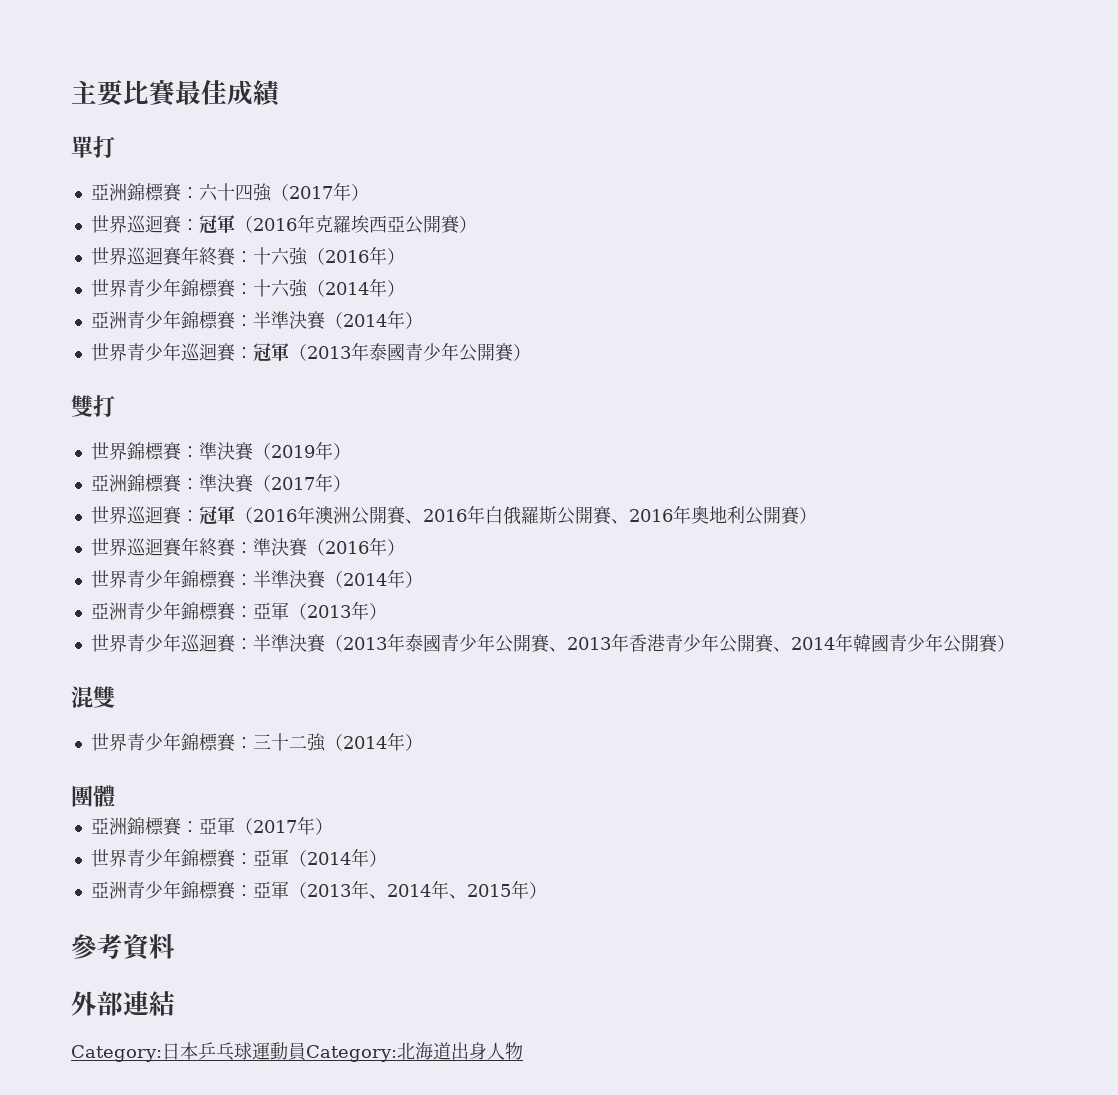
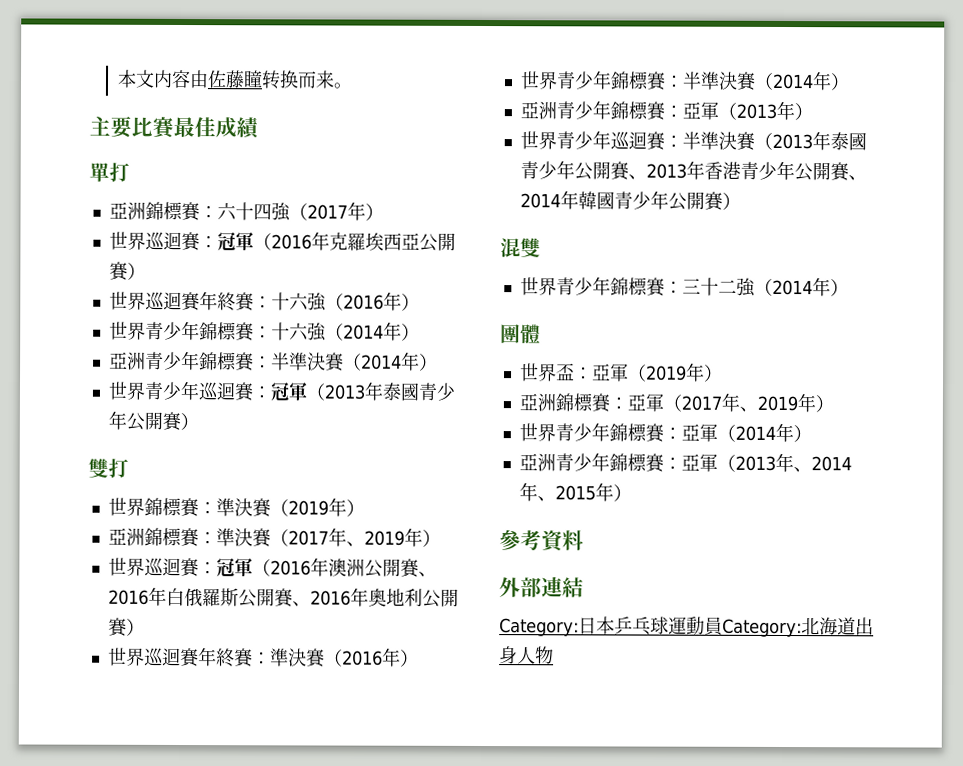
+ 本文内容由佐藤瞳转换而来。
- 亞洲錦標賽：準決賽（2017年）
+ 亞洲錦標賽：準決賽（2017年、2019年）
+ 世界盃：亞軍（2019年）
- 亞洲錦標賽：亞軍（2017年）
+ 亞洲錦標賽：亞軍（2017年、2019年）

